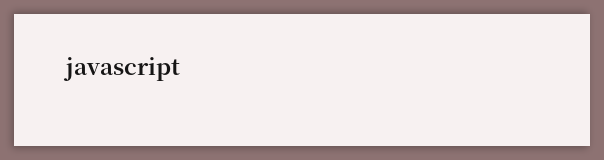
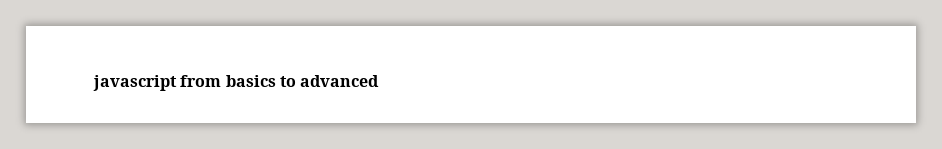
- javascript
+ javascript from basics to advanced

